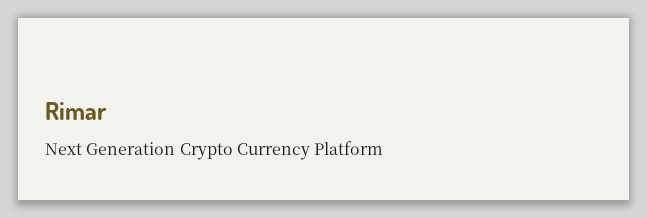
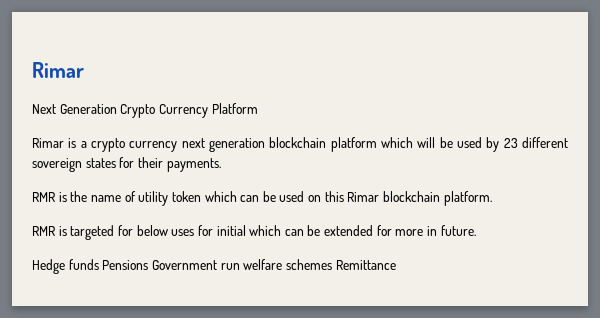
+ Rimar is a crypto currency next generation blockchain platform which will be used by 23 different sovereign states for their payments.
+ RMR is the name of utility token which can be used on this Rimar blockchain platform.
+ RMR is targeted for below uses for initial which can be extended for more in future.
+ Hedge funds Pensions Government run welfare schemes Remittance

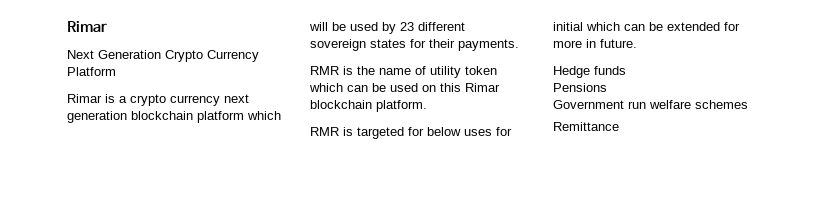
- Hedge funds Pensions Government run welfare schemes Remittance
+ Hedge funds
+ Pensions
+ Government run welfare schemes
+ Remittance

